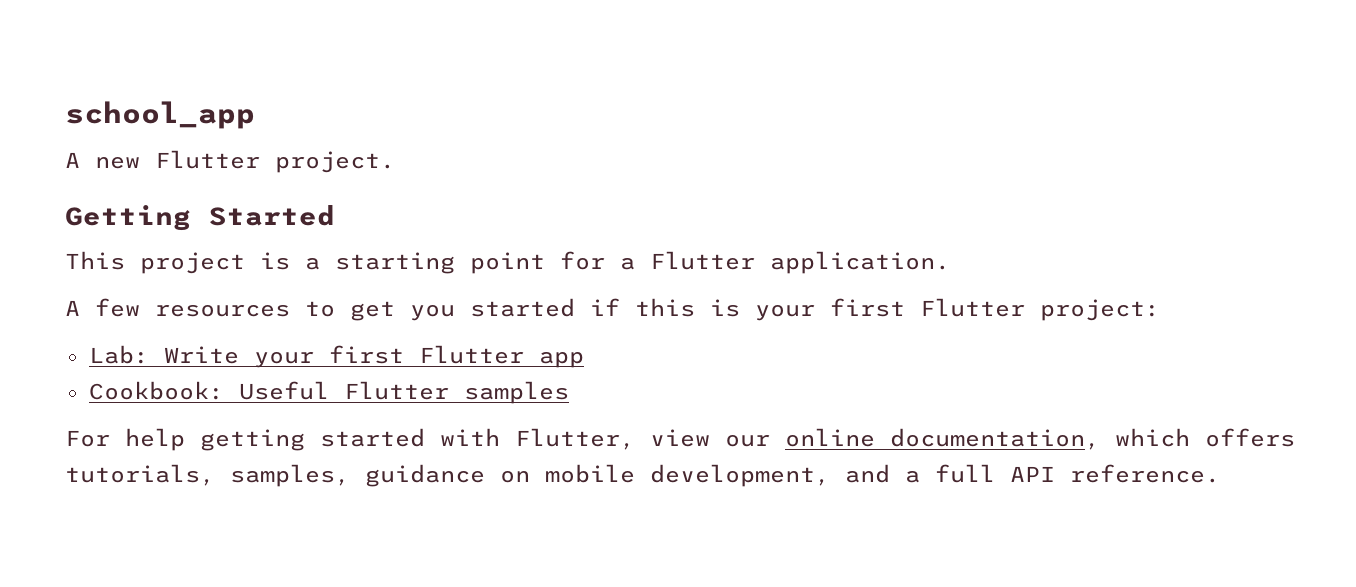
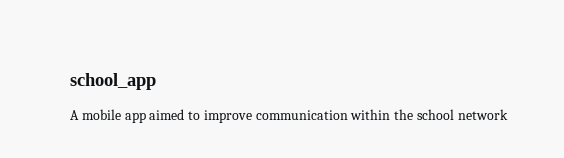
- A new Flutter project.
- Getting Started
- This project is a starting point for a Flutter application.
- A few resources to get you started if this is your first Flutter project:
- Lab: Write your first Flutter app
- Cookbook: Useful Flutter samples
- For help getting started with Flutter, view our online documentation, which offers tutorials, samples, guidance on mobile development, and a full API reference.
+ A mobile app aimed to improve communication within the school network

